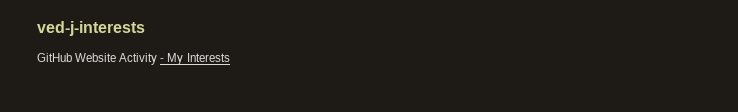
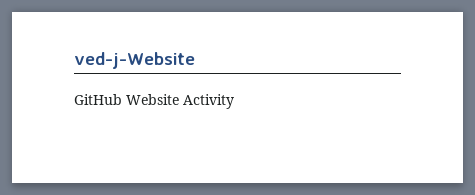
- ved-j-interests
+ ved-j-Website
- GitHub Website Activity - My Interests
+ GitHub Website Activity

